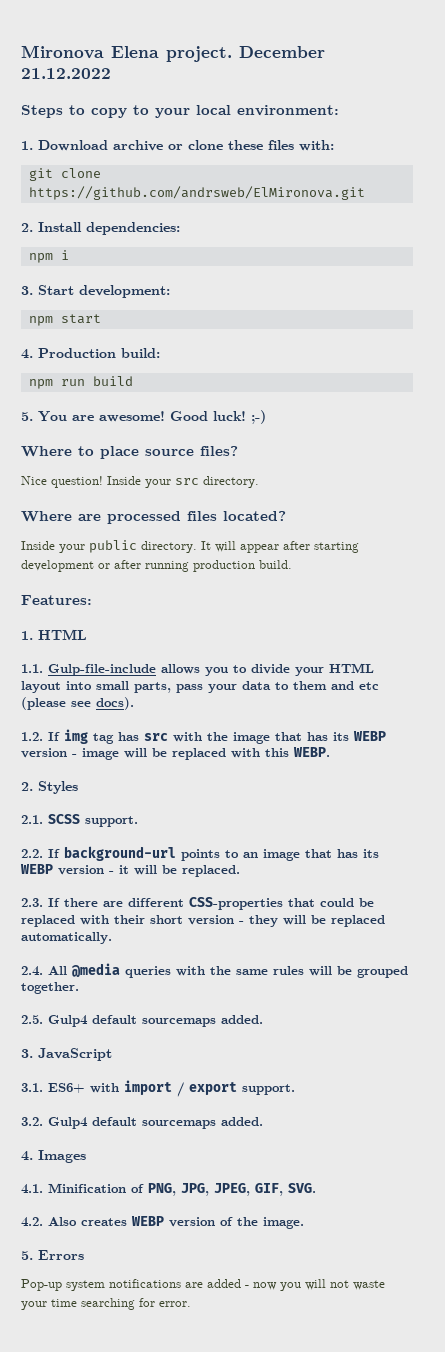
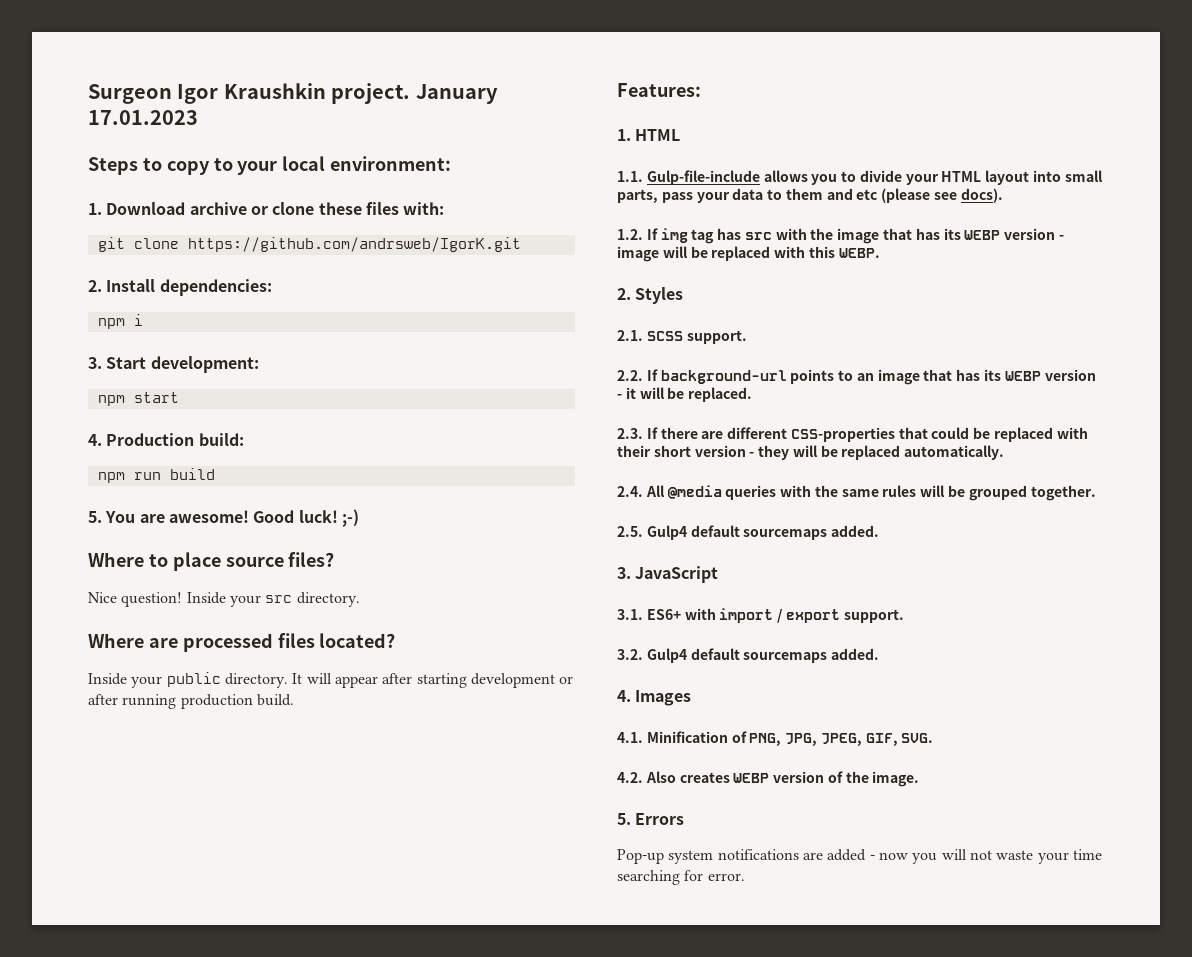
- Mironova Elena project. December 21.12.2022
+ Surgeon Igor Kraushkin project. January 17.01.2023
- git clone https://github.com/andrsweb/ElMironova.git
+ git clone https://github.com/andrsweb/IgorK.git

